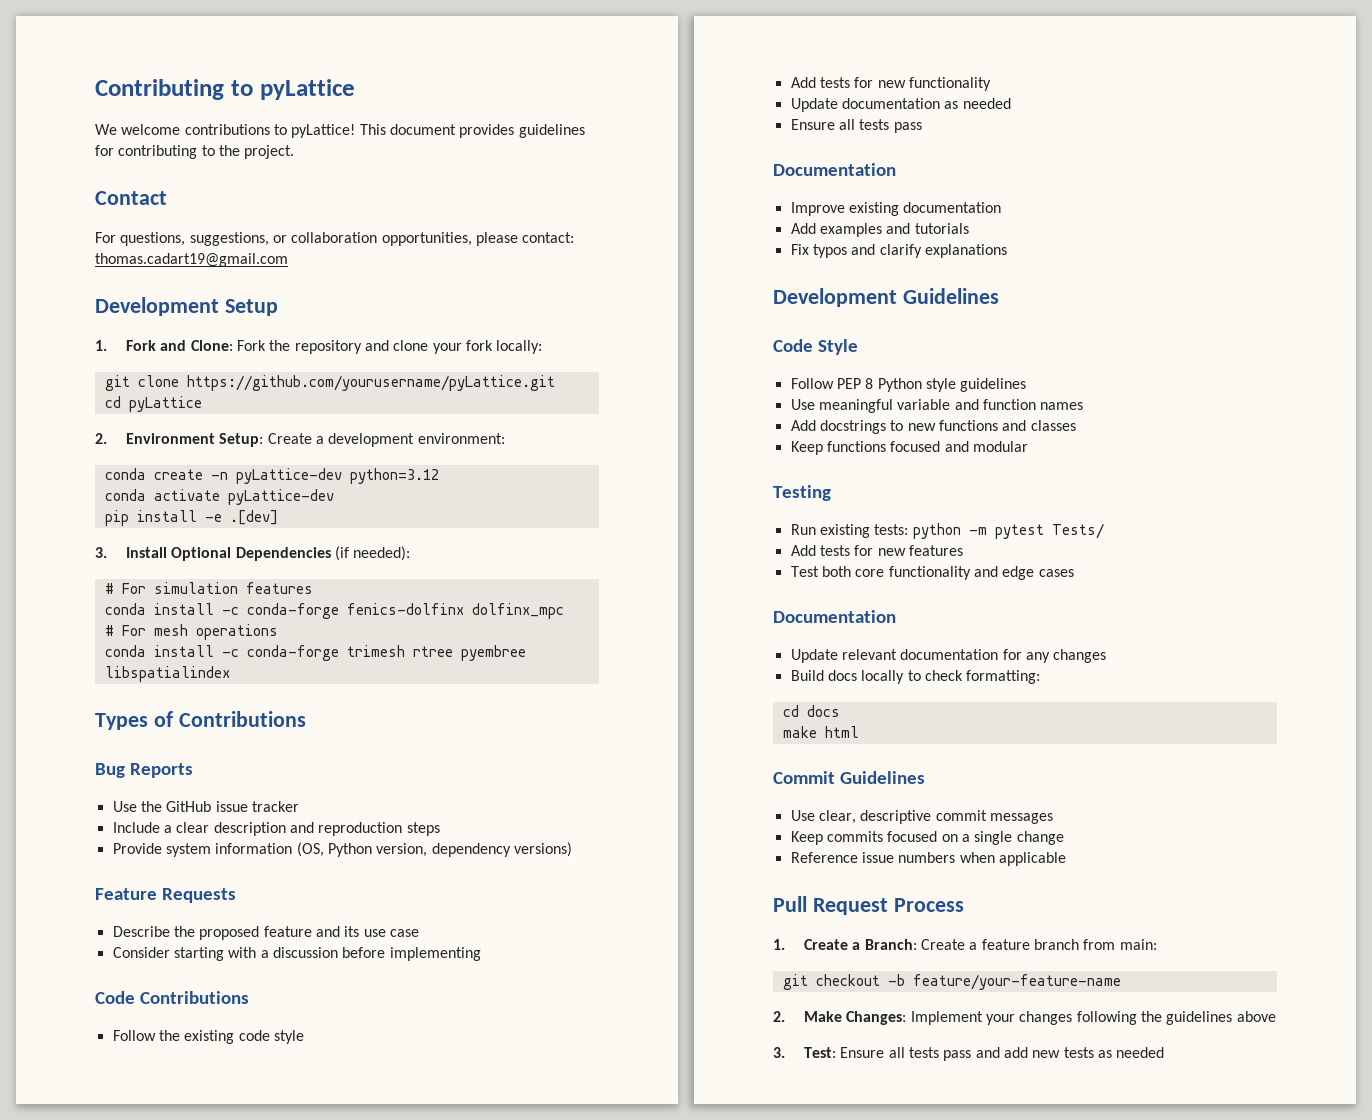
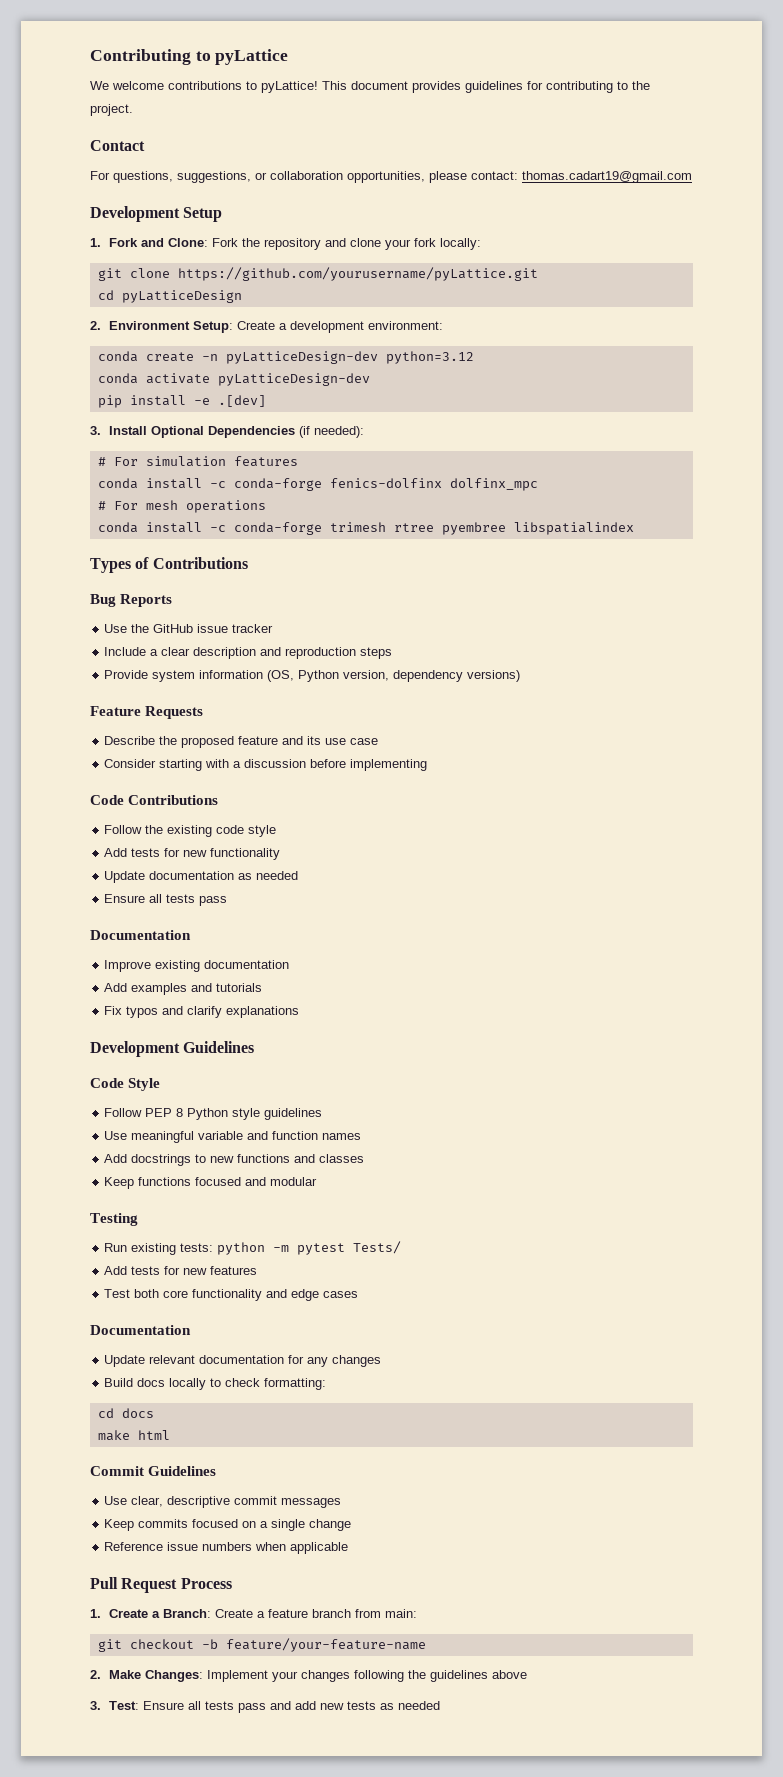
- cd pyLattice
+ cd pyLatticeDesign
- conda create -n pyLattice-dev python=3.12
+ conda create -n pyLatticeDesign-dev python=3.12
- conda activate pyLattice-dev
+ conda activate pyLatticeDesign-dev

